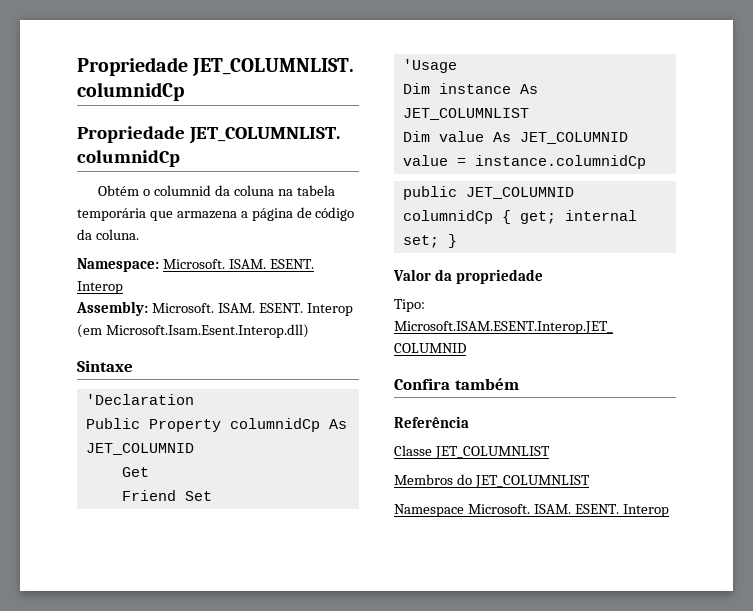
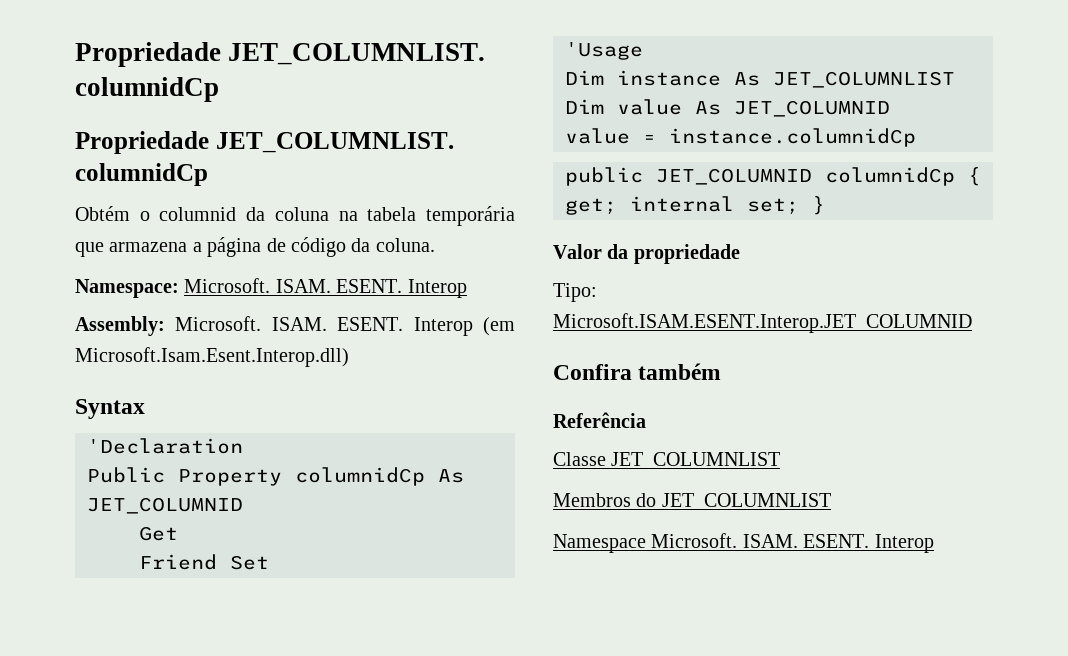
- Sintaxe
+ Syntax

